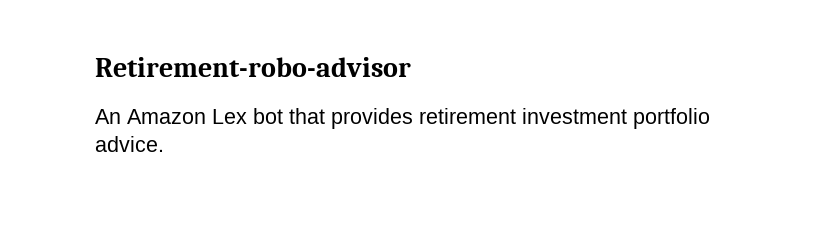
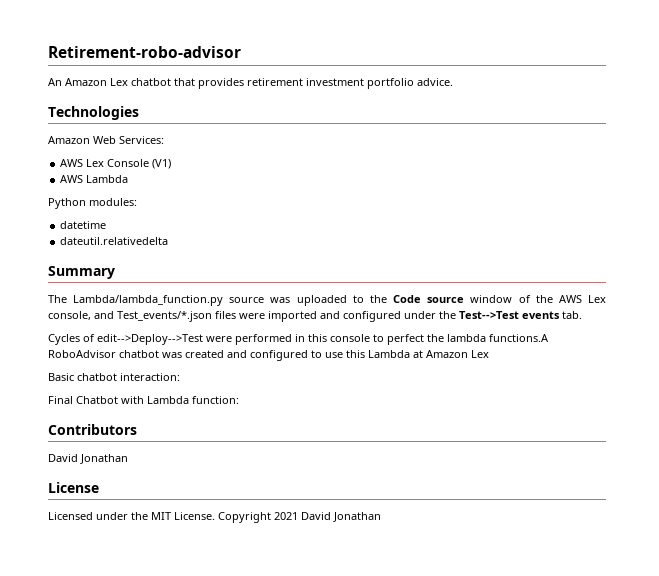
- An Amazon Lex bot that provides retirement investment portfolio advice.
+ An Amazon Lex chatbot that provides retirement investment portfolio advice.
+ Technologies
+ Amazon Web Services:
+ AWS Lex Console (V1)
+ AWS Lambda
+ Python modules:
+ datetime
+ dateutil.relativedelta
+ Summary
+ The Lambda/lambda_function.py source was uploaded to the Code source window of the AWS Lex console, and Test_events/*.json files were imported and configured under the Test-->Test events tab.
+ Cycles of edit-->Deploy-->Test were performed in this console to perfect the lambda functions.A RoboAdvisor chatbot was created and configured to use this Lambda at Amazon Lex
+ Basic chatbot interaction:
+ Final Chatbot with Lambda function:
+ Contributors
+ David Jonathan
+ License
+ Licensed under the MIT License. Copyright 2021 David Jonathan

